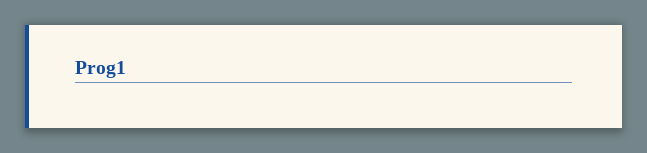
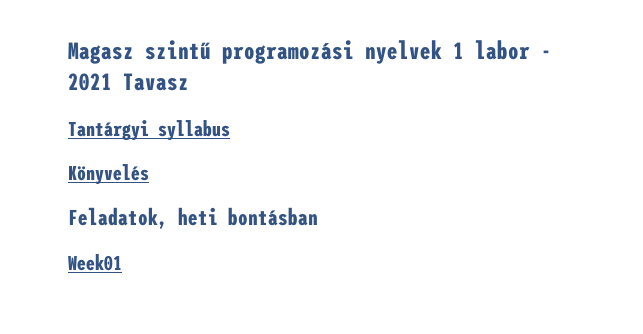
- Prog1
+ Magasz szintű programozási nyelvek 1 labor - 2021 Tavasz
+ Tantárgyi syllabus
+ Könyvelés
+ Feladatok, heti bontásban
+ Week01

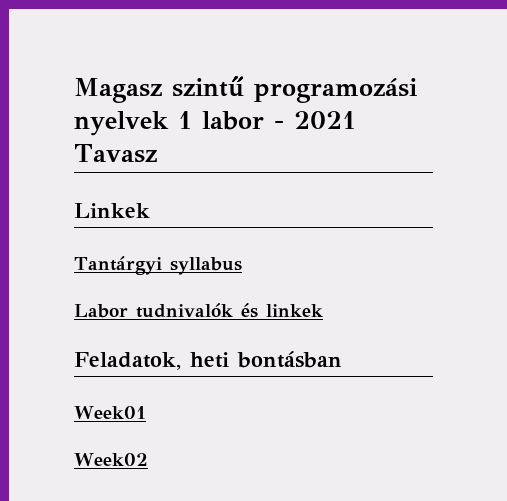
+ Linkek
- Könyvelés
+ Labor tudnivalók és linkek
+ Week02

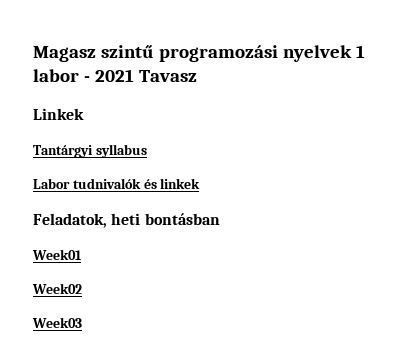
+ Week03

